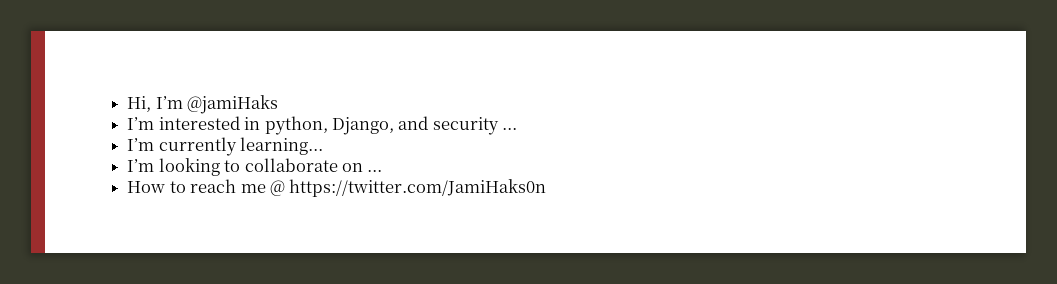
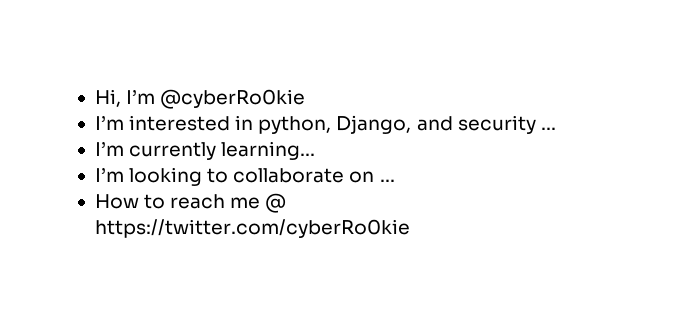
- Hi, I’m @jamiHaks
+ Hi, I’m @cyberRo0kie
- How to reach me @ https://twitter.com/JamiHaks0n
+ How to reach me @ https://twitter.com/cyberRo0kie

